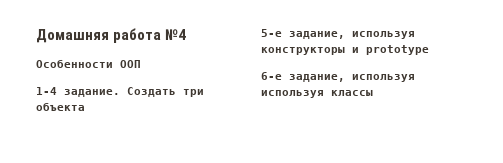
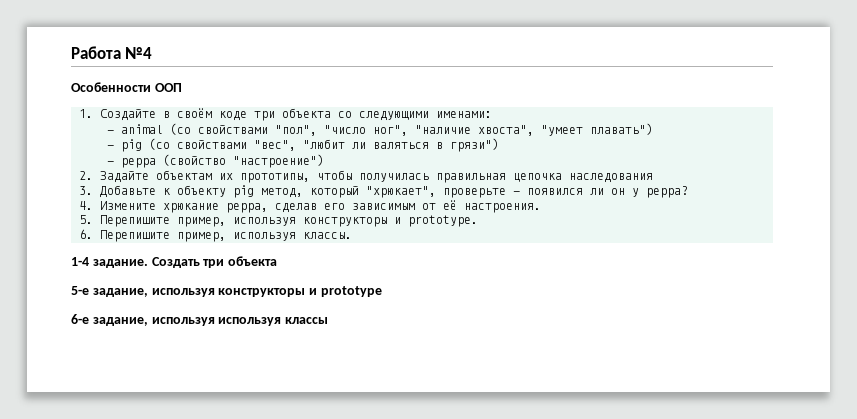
- Домашняя работа №4
+ Работа №4
+ 1. Создайте в своём коде три объекта со следующими именами:
+ - animal (со свойствами "пол", "число ног", "наличие хвоста", "умеет плавать")
+ - pig (со свойствами "вес", "любит ли валяться в грязи")
+ - peppa (свойство "настроение")
+ 2. Задайте объектам их прототипы, чтобы получилась правильная цепочка наследования
+ 3. Добавьте к объекту pig метод, который "хрюкает", проверьте - появился ли он у peppa?
+ 4. Измените хрюкание peppa, сделав его зависимым от её настроения.
+ 5. Перепишите пример, используя конструкторы и prototype.
+ 6. Перепишите пример, используя классы.

